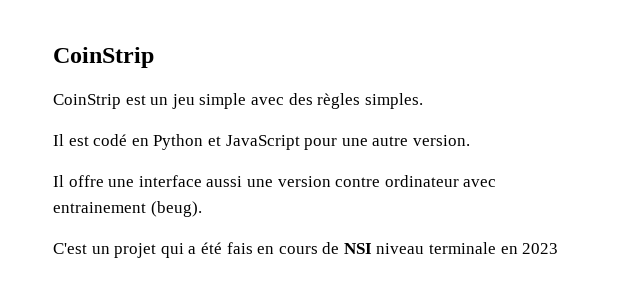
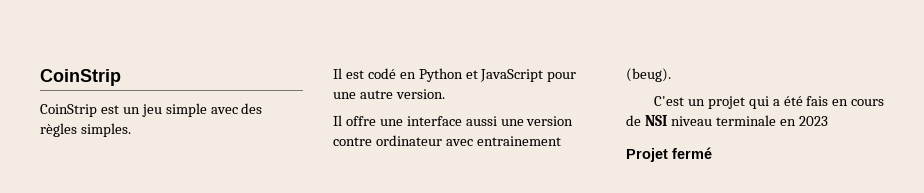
+ Projet fermé

